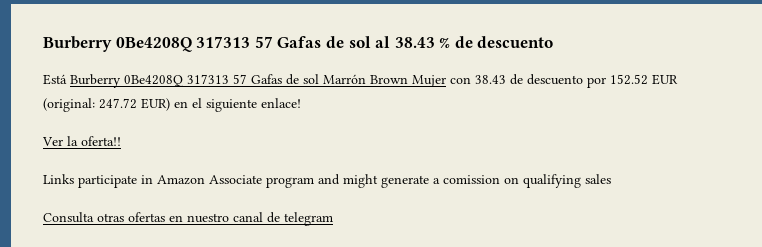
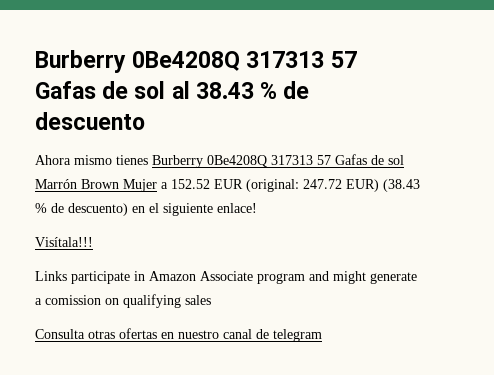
- Está Burberry 0Be4208Q 317313 57 Gafas de sol Marrón Brown Mujer con 38.43 de descuento por 152.52 EUR (original: 247.72 EUR) en el siguiente enlace!
+ Ahora mismo tienes Burberry 0Be4208Q 317313 57 Gafas de sol Marrón Brown Mujer a 152.52 EUR (original: 247.72 EUR) (38.43 % de descuento) en el siguiente enlace!
- Ver la oferta!!
+ Visítala!!!

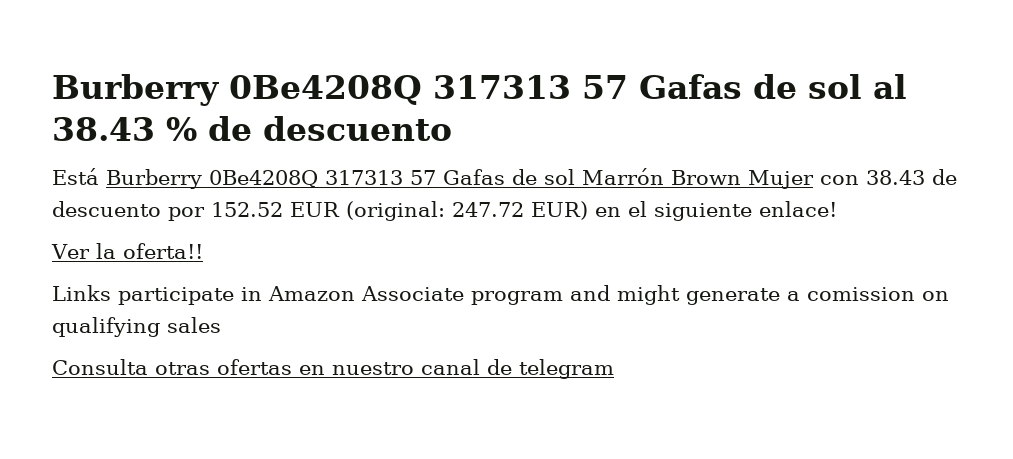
- Ahora mismo tienes Burberry 0Be4208Q 317313 57 Gafas de sol Marrón Brown Mujer a 152.52 EUR (original: 247.72 EUR) (38.43 % de descuento) en el siguiente enlace!
+ Está Burberry 0Be4208Q 317313 57 Gafas de sol Marrón Brown Mujer con 38.43 de descuento por 152.52 EUR (original: 247.72 EUR) en el siguiente enlace!
- Visítala!!!
+ Ver la oferta!!

